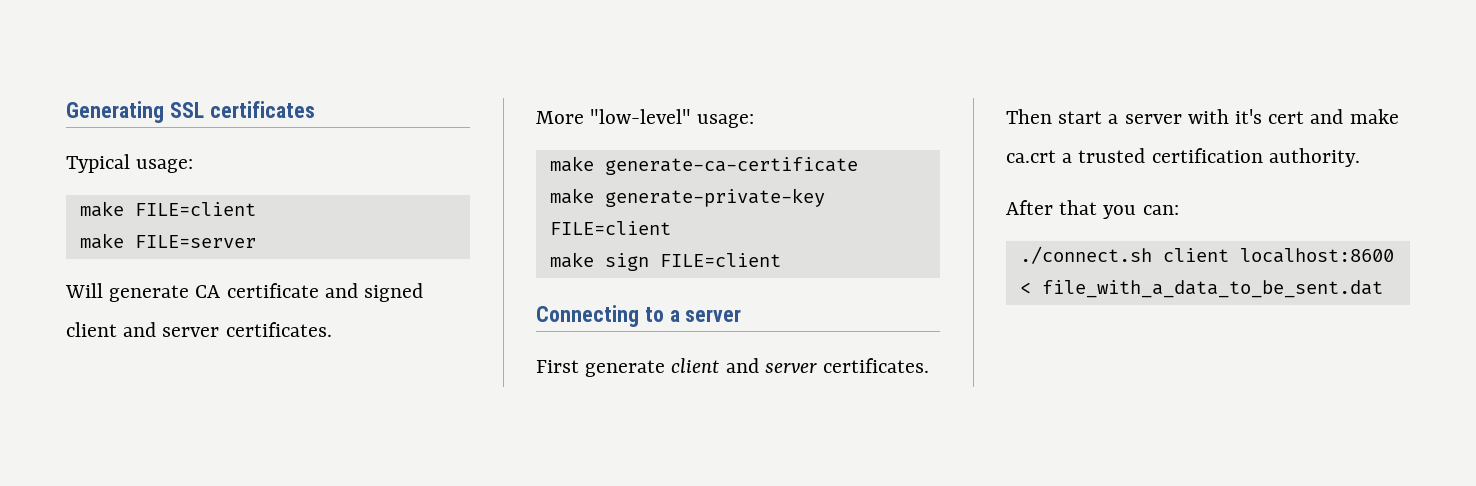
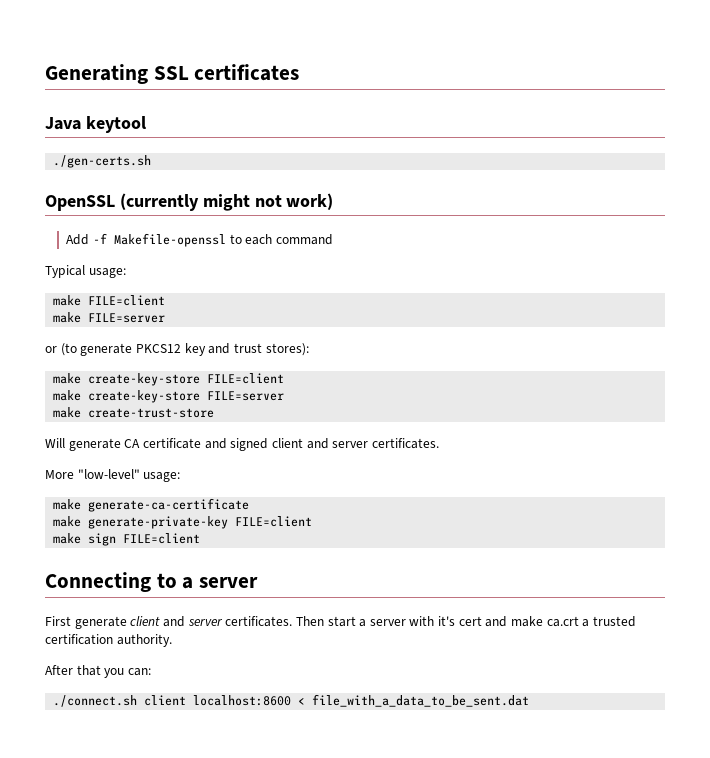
+ Java keytool
+ ./gen-certs.sh
+ OpenSSL (currently might not work)
+ Add -f Makefile-openssl to each command
+ or (to generate PKCS12 key and trust stores):
+ make create-key-store FILE=client
+ make create-key-store FILE=server
+ make create-trust-store

